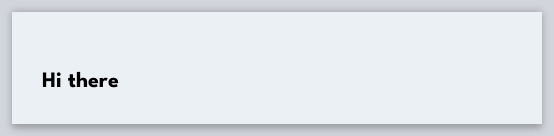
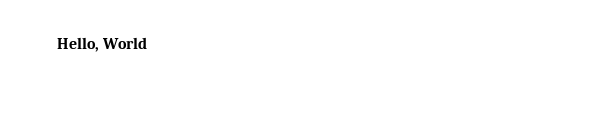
- Hi there
+ Hello, World

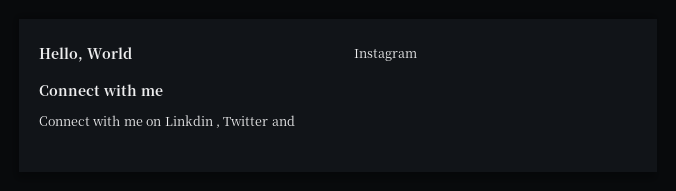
  Hello, World
+ Connect with me
+ Connect with me on Linkdin , Twitter and Instagram

